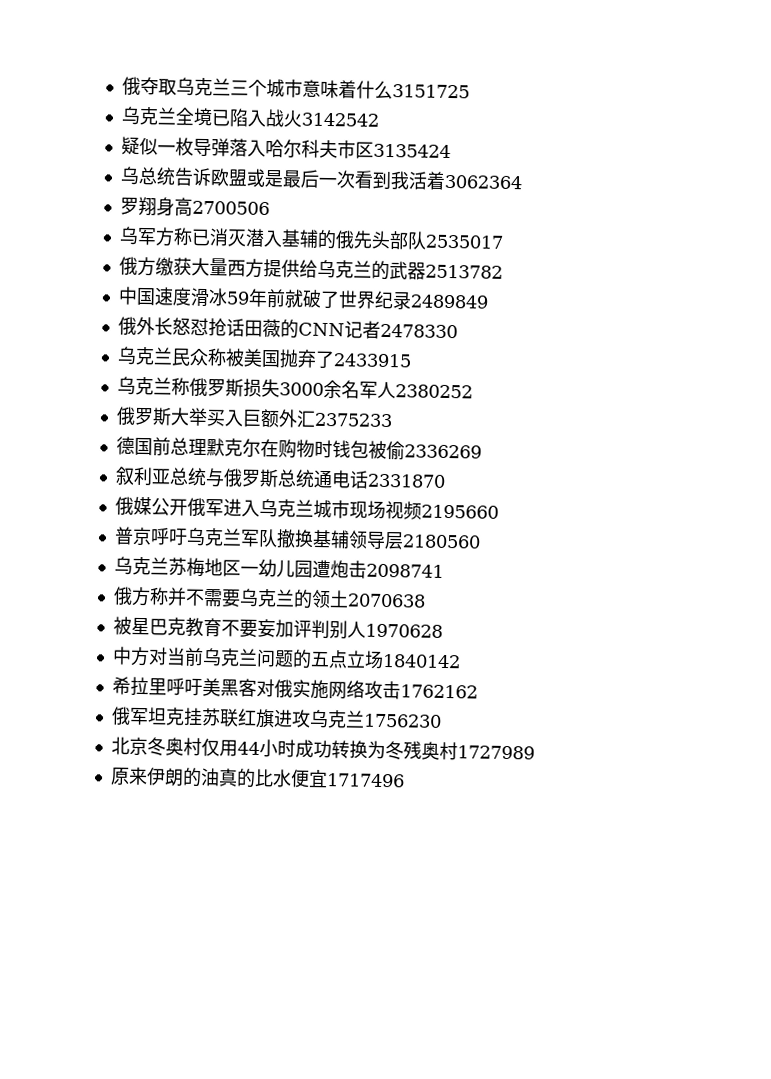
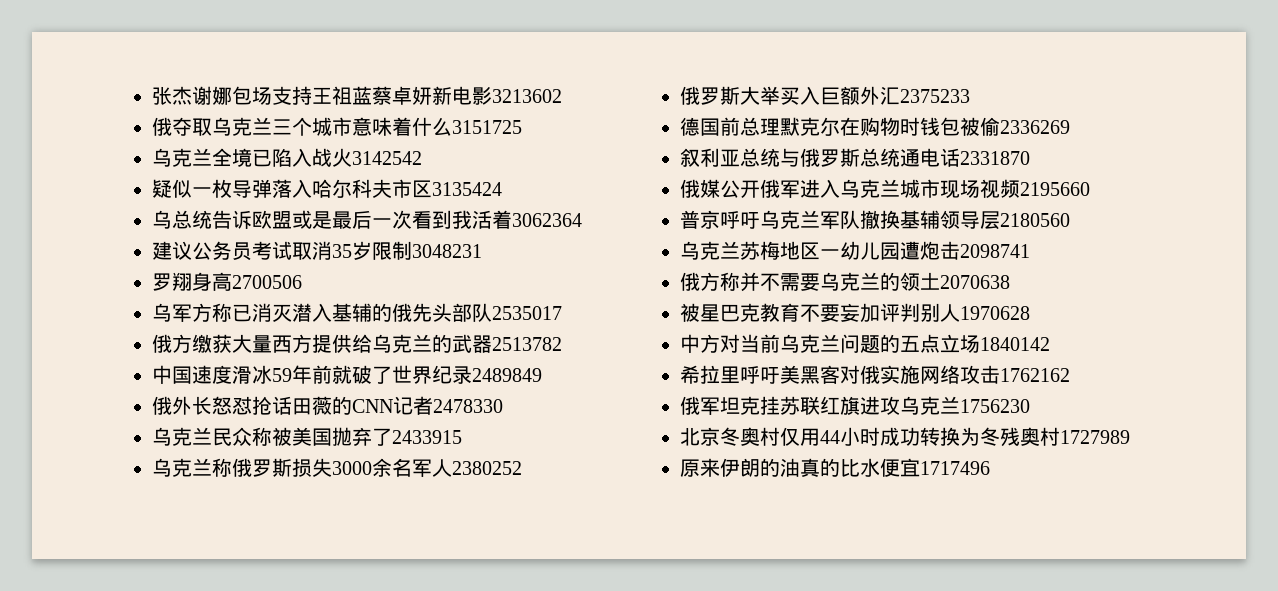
+ 张杰谢娜包场支持王祖蓝蔡卓妍新电影3213602
+ 建议公务员考试取消35岁限制3048231

